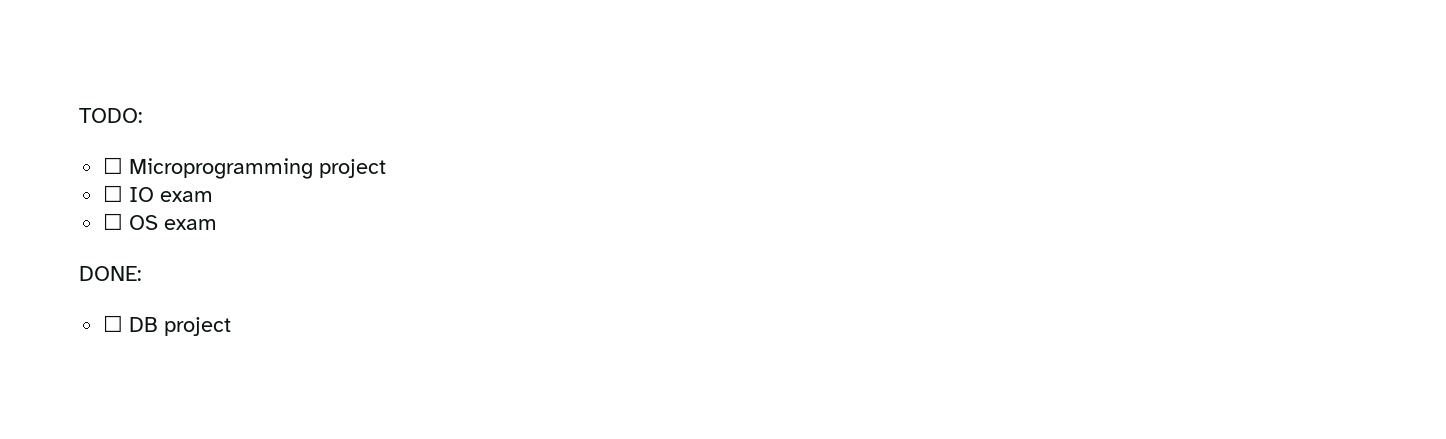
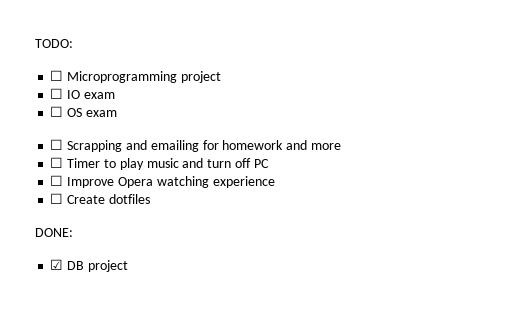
+ ☐ Scrapping and emailing for homework and more
+ ☐ Timer to play music and turn off PC
+ ☐ Improve Opera watching experience
+ ☐ Create dotfiles
- ☐ DB project
+ ☑ DB project

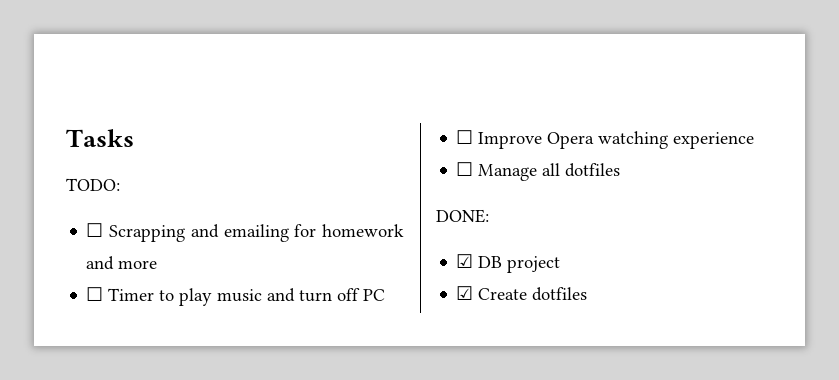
+ Tasks
- ☐ Microprogramming project
- ☐ IO exam
- ☐ OS exam
- ☐ Create dotfiles
+ ☐ Manage all dotfiles
+ ☑ Create dotfiles

